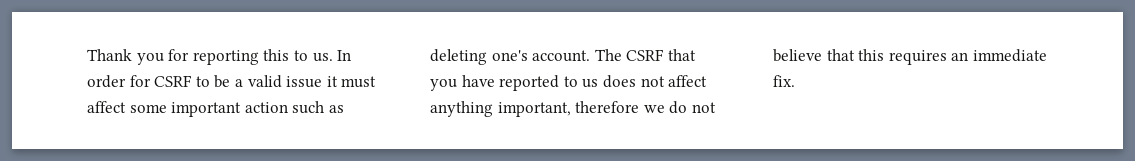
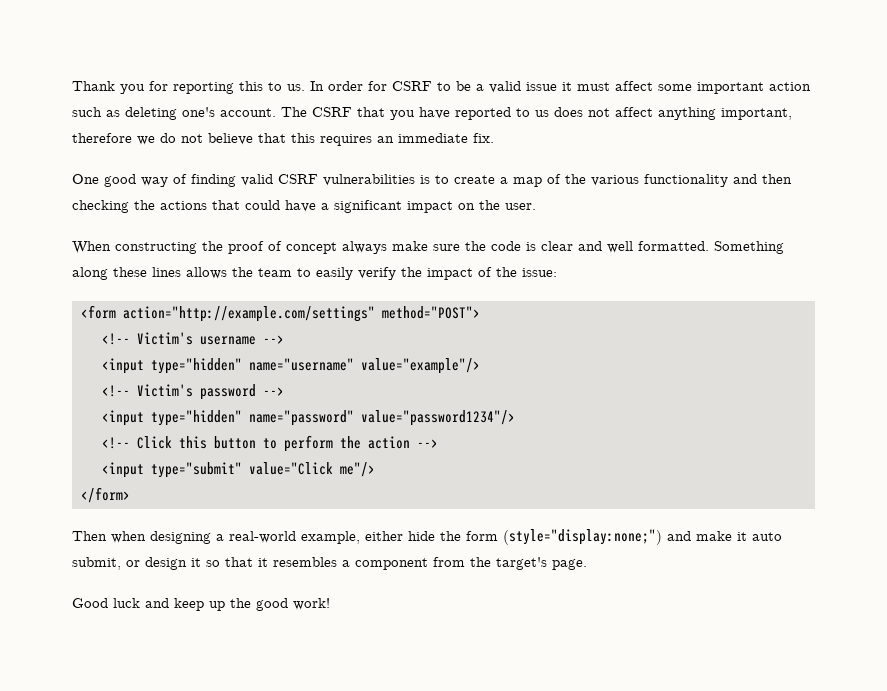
+ One good way of finding valid CSRF vulnerabilities is to create a map of the various functionality and then checking the actions that could have a significant impact on the user.
+ When constructing the proof of concept always make sure the code is clear and well formatted. Something along these lines allows the team to easily verify the impact of the issue:
+ <form action="http://example.com/settings" method="POST">
+ <!-- Victim's username -->
+ <input type="hidden" name="username" value="example"/>
+ <!-- Victim's password -->
+ <input type="hidden" name="password" value="password1234"/>
+ <!-- Click this button to perform the action -->
+ <input type="submit" value="Click me"/>
+ </form>
+ Then when designing a real-world example, either hide the form (style="display:none;") and make it auto submit, or design it so that it resembles a component from the target's page.
+ Good luck and keep up the good work!

